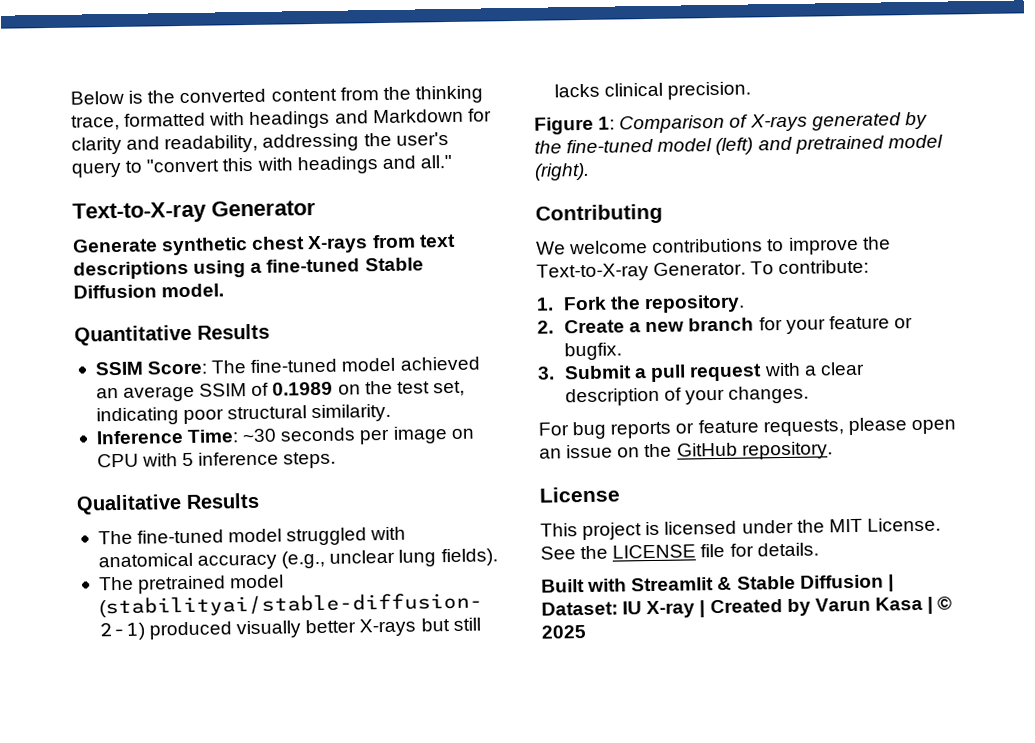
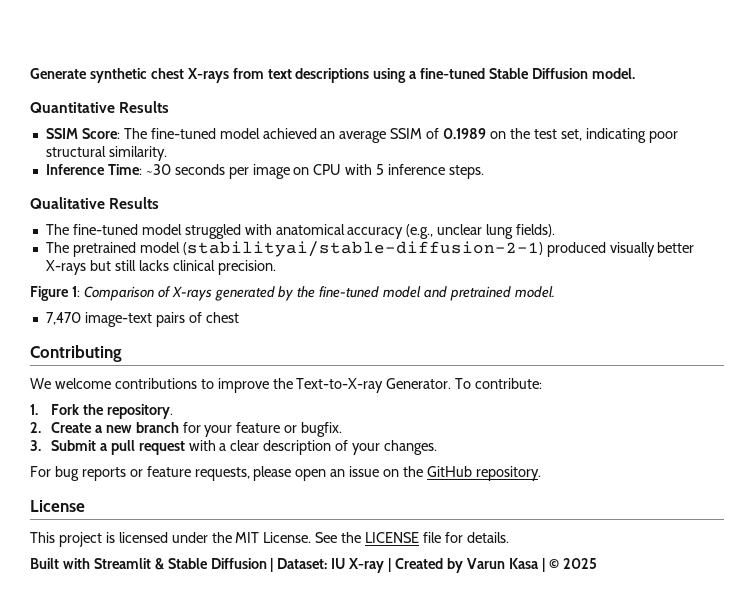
- Below is the converted content from the thinking trace, formatted with headings and Markdown for clarity and readability, addressing the user's query to "convert this with headings and all."
- Text-to-X-ray Generator
- Figure 1: Comparison of X-rays generated by the fine-tuned model (left) and pretrained model (right).
+ Figure 1: Comparison of X-rays generated by the fine-tuned model and pretrained model.
+ 7,470 image-text pairs of chest

